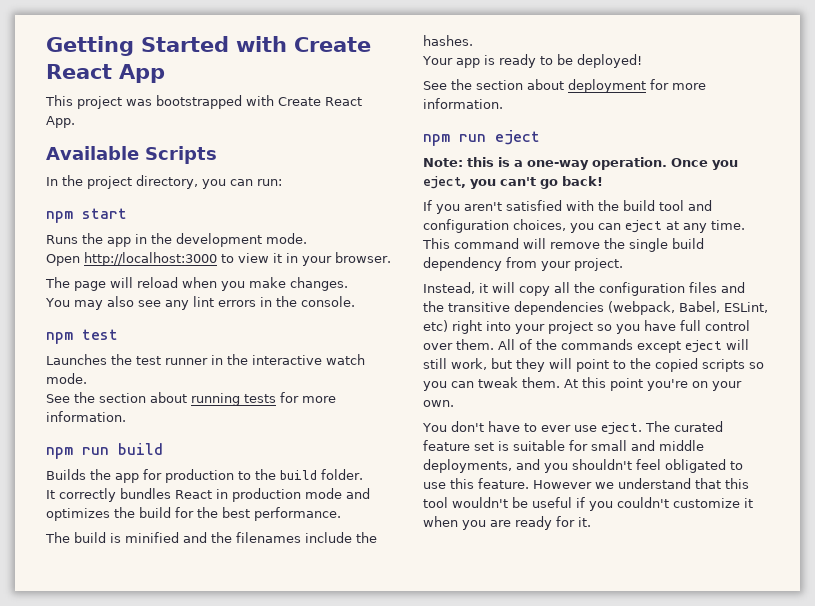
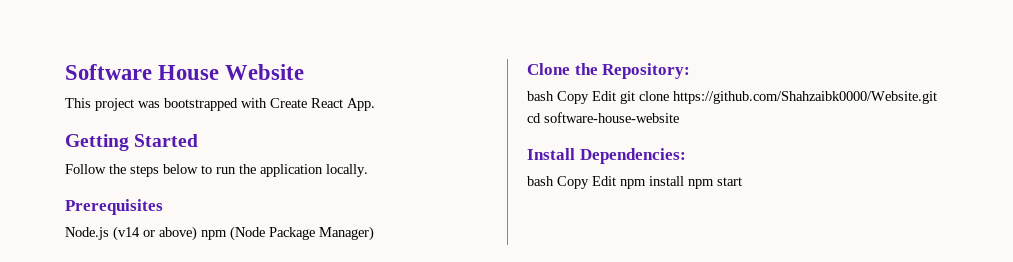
- Getting Started with Create React App
+ Software House Website
- Available Scripts
- In the project directory, you can run:
- npm start
- Runs the app in the development mode.
- Open http://localhost:3000 to view it in your browser.
- The page will reload when you make changes.
- You may also see any lint errors in the console.
- npm test
- Launches the test runner in the interactive watch mode.
- See the section about running tests for more information.
- npm run build
- Builds the app for production to the build folder.
- It correctly bundles React in production mode and optimizes the build for the best performance.
- The build is minified and the filenames include the hashes.
- Your app is ready to be deployed!
- See the section about deployment for more information.
- npm run eject
- Note: this is a one-way operation. Once you eject, you can't go back!
- If you aren't satisfied with the build tool and configuration choices, you can eject at any time. This command will remove the single build dependency from your project.
- Instead, it will copy all the configuration files and the transitive dependencies (webpack, Babel, ESLint, etc) right into your project so you have full control over them. All of the commands except eject will still work, but they will point to the copied scripts so you can tweak them. At this point you're on your own.
- You don't have to ever use eject. The curated feature set is suitable for small and middle deployments, and you shouldn't feel obligated to use this feature. However we understand that this tool wouldn't be useful if you couldn't customize it when you are ready for it.
+ Getting Started
+ Follow the steps below to run the application locally.
+ Prerequisites
+ Node.js (v14 or above) npm (Node Package Manager)
+ Clone the Repository:
+ bash Copy Edit git clone https://github.com/Shahzaibk0000/Website.git cd software-house-website
+ Install Dependencies:
+ bash Copy Edit npm install npm start

